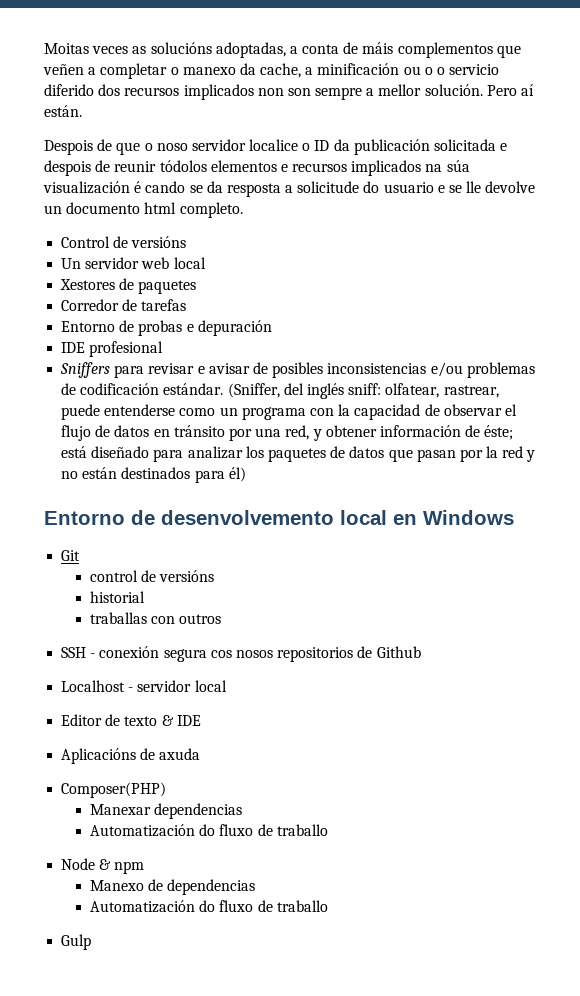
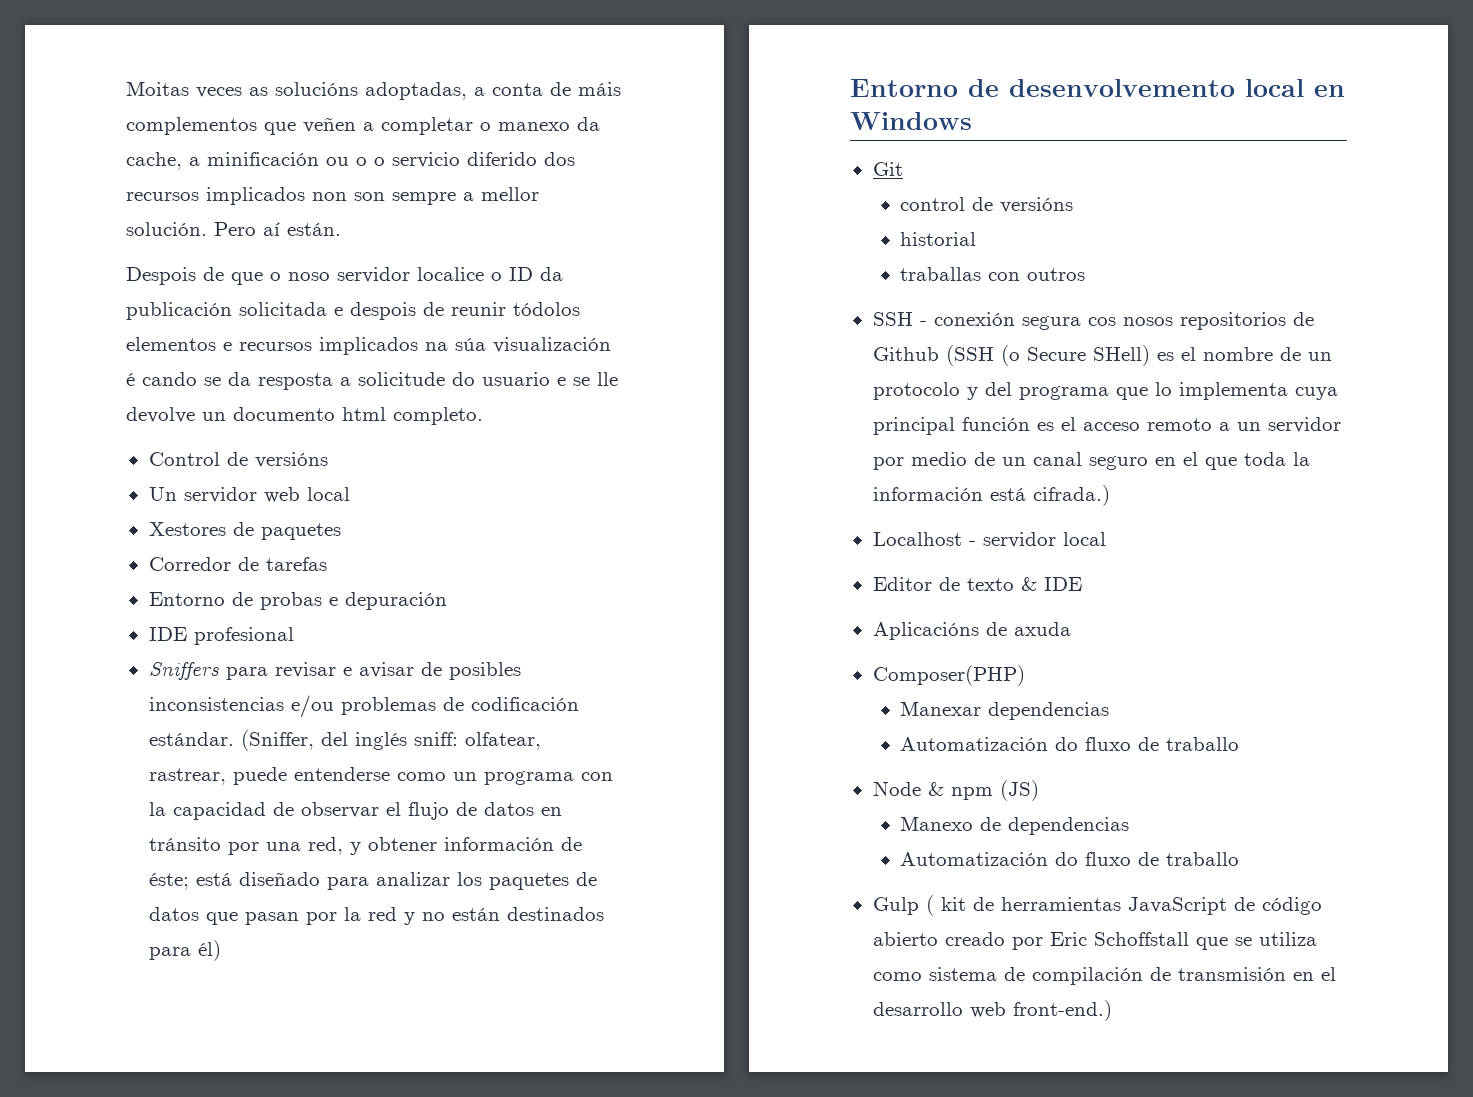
- SSH - conexión segura cos nosos repositorios de Github
+ SSH - conexión segura cos nosos repositorios de Github (SSH (o Secure SHell) es el nombre de un protocolo y del programa que lo implementa cuya principal función es el acceso remoto a un servidor por medio de un canal seguro en el que toda la información está cifrada.)
- Node & npm
+ Node & npm (JS)
- Gulp
+ Gulp ( kit de herramientas JavaScript de código abierto creado por Eric Schoffstall que se utiliza como sistema de compilación de transmisión en el desarrollo web front-end.)

